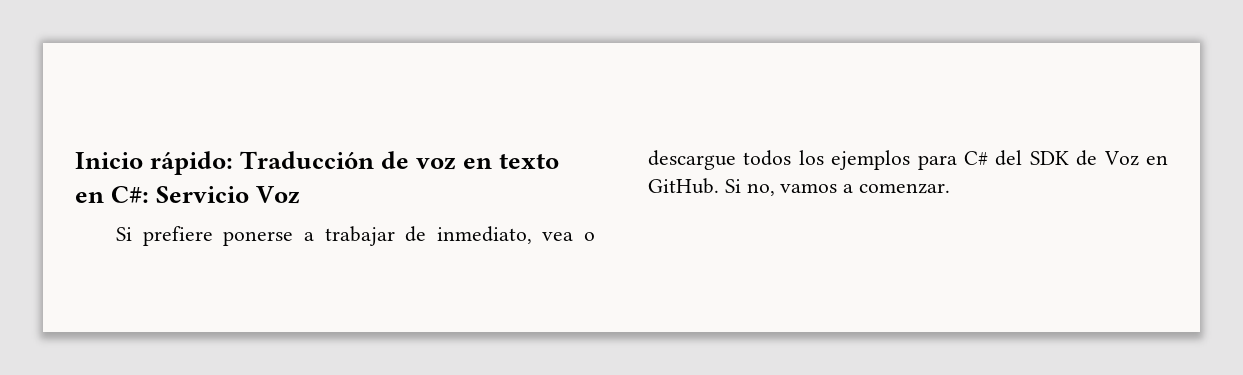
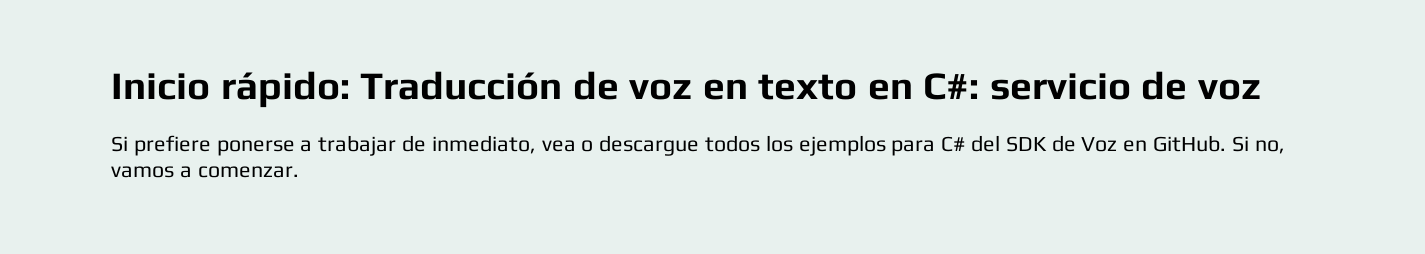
- Inicio rápido: Traducción de voz en texto en C#: Servicio Voz
+ Inicio rápido: Traducción de voz en texto en C#: servicio de voz

